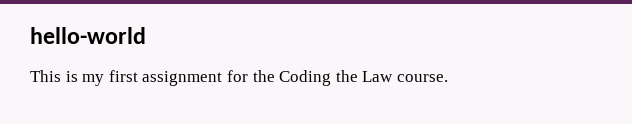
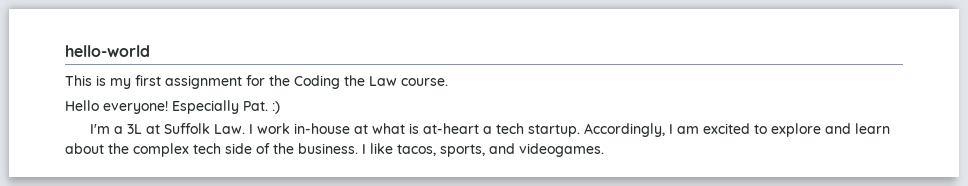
+ Hello everyone! Especially Pat. :)
+ I'm a 3L at Suffolk Law. I work in-house at what is at-heart a tech startup. Accordingly, I am excited to explore and learn about the complex tech side of the business. I like tacos, sports, and videogames.

